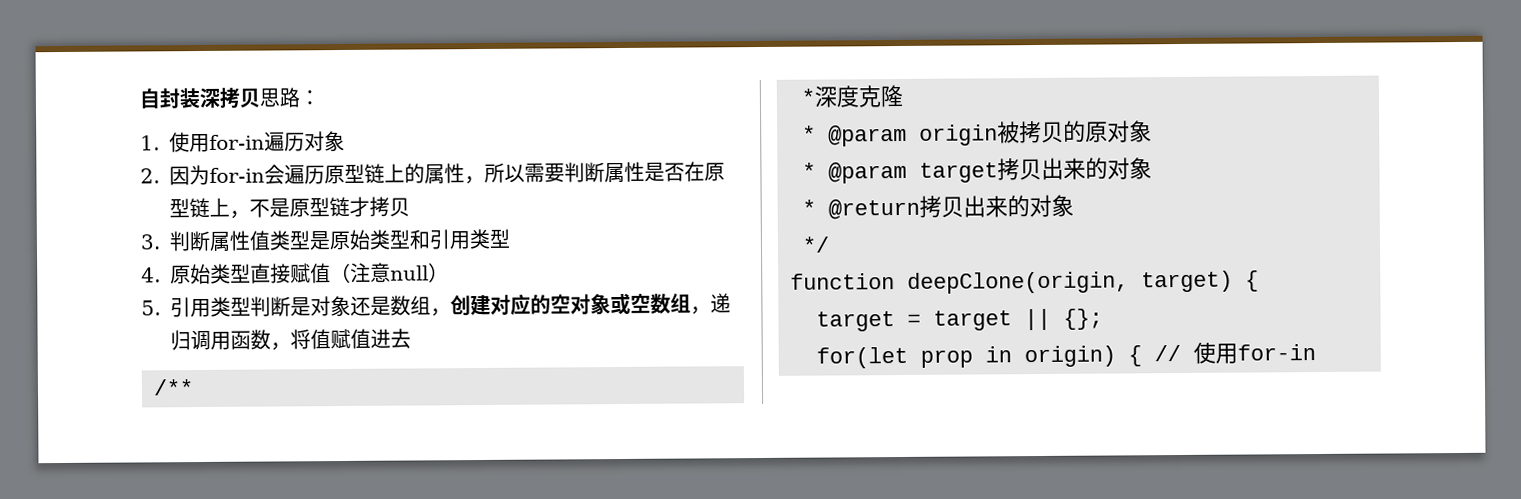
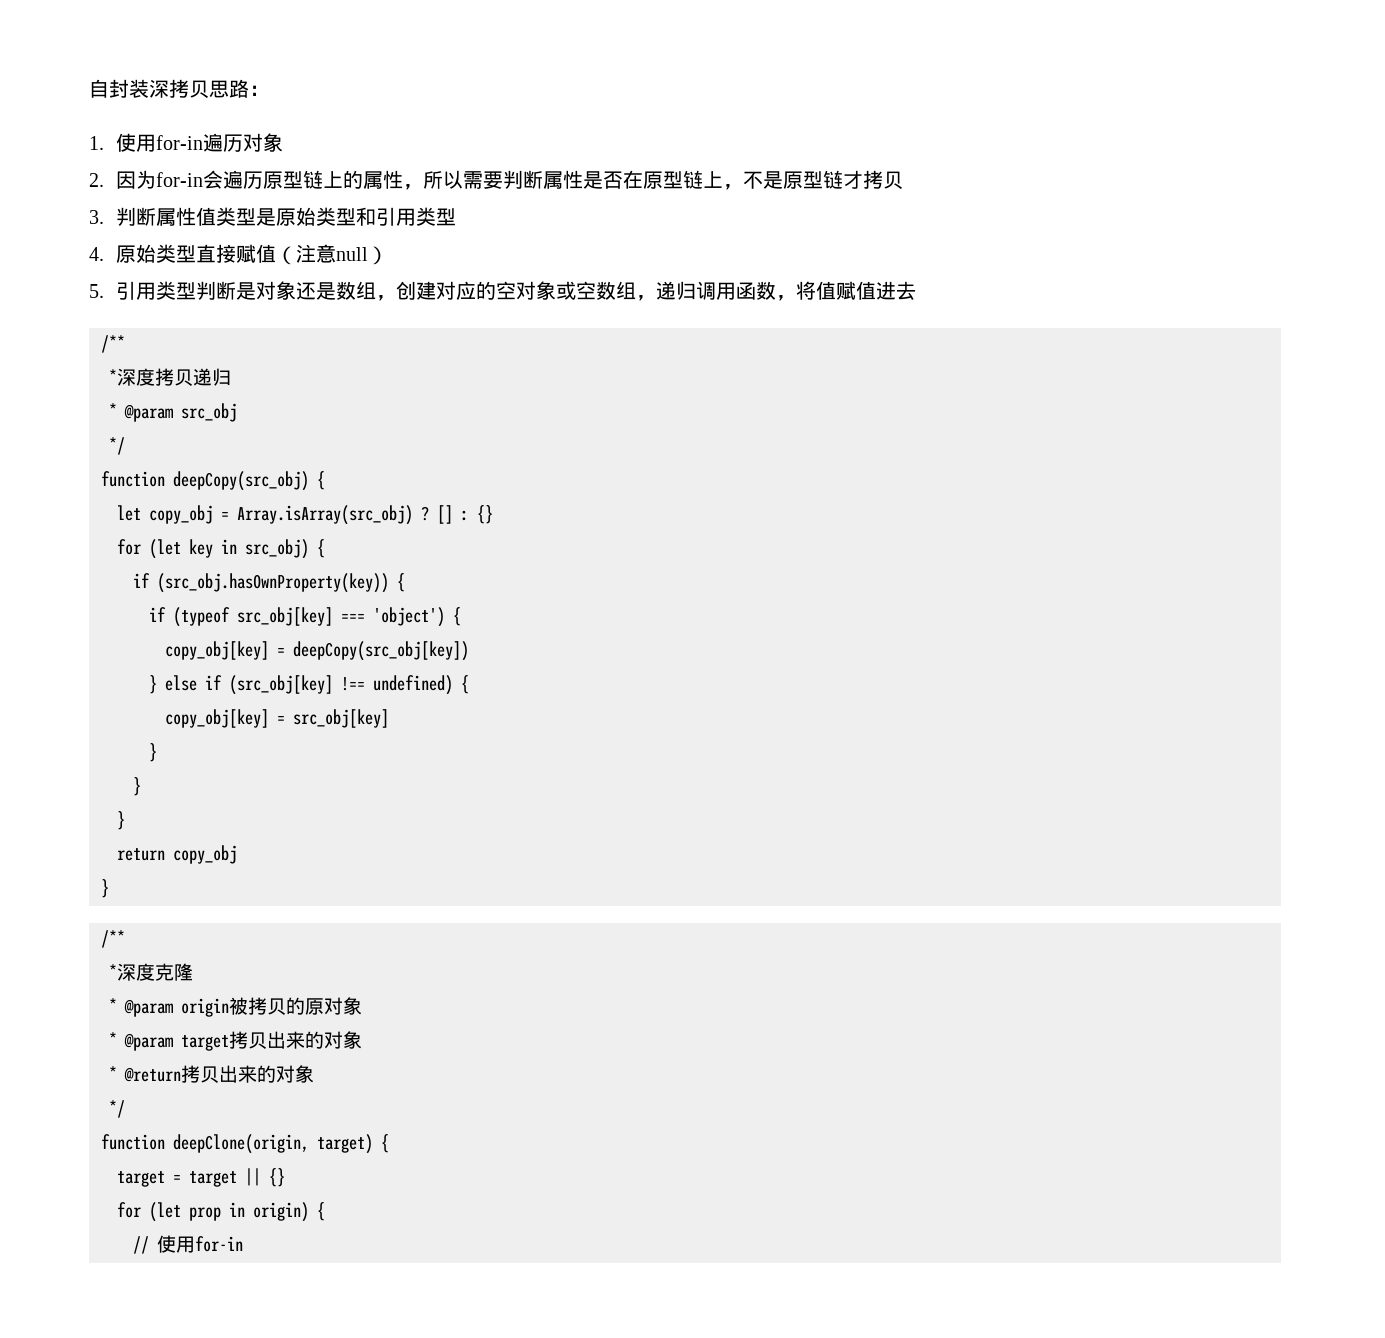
+ *深度拷贝递归
+ * @param src_obj
+ */
+ function deepCopy(src_obj) {
+ let copy_obj = Array.isArray(src_obj) ? [] : {}
+ for (let key in src_obj) {
+ if (src_obj.hasOwnProperty(key)) {
+ if (typeof src_obj[key] === 'object') {
+ copy_obj[key] = deepCopy(src_obj[key])
+ } else if (src_obj[key] !== undefined) {
+ copy_obj[key] = src_obj[key]
+ }
+ }
+ }
+ return copy_obj
+ }
+ /**
- target = target || {};
- for(let prop in origin) { // 使用for-in
+ target = target || {}
+ for (let prop in origin) {
+ // 使用for-in

